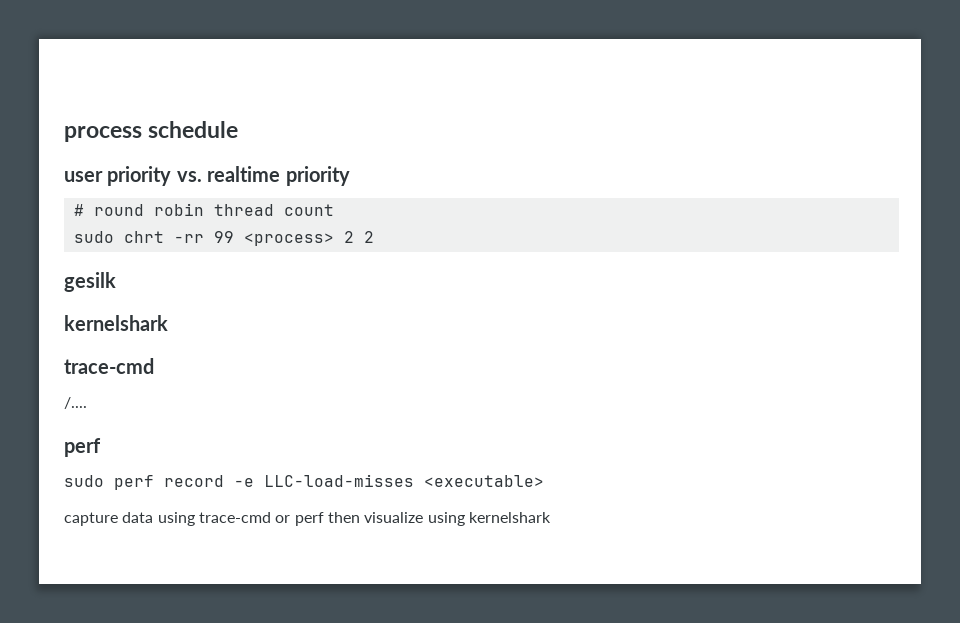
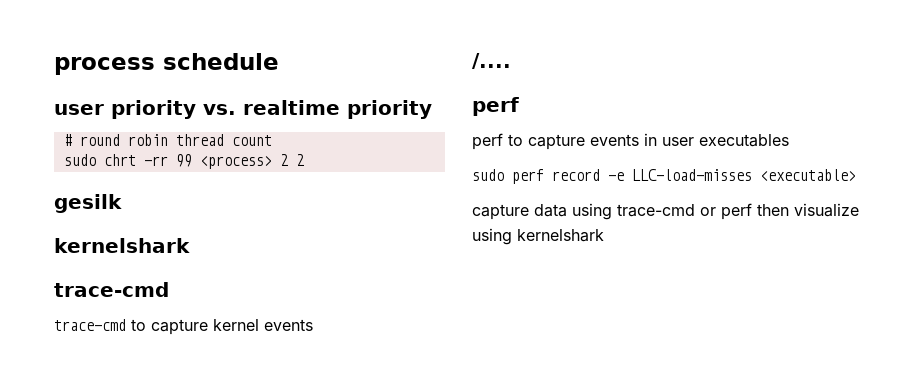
+ trace-cmd to capture kernel events
  /....
  perf
+ perf to capture events in user executables

